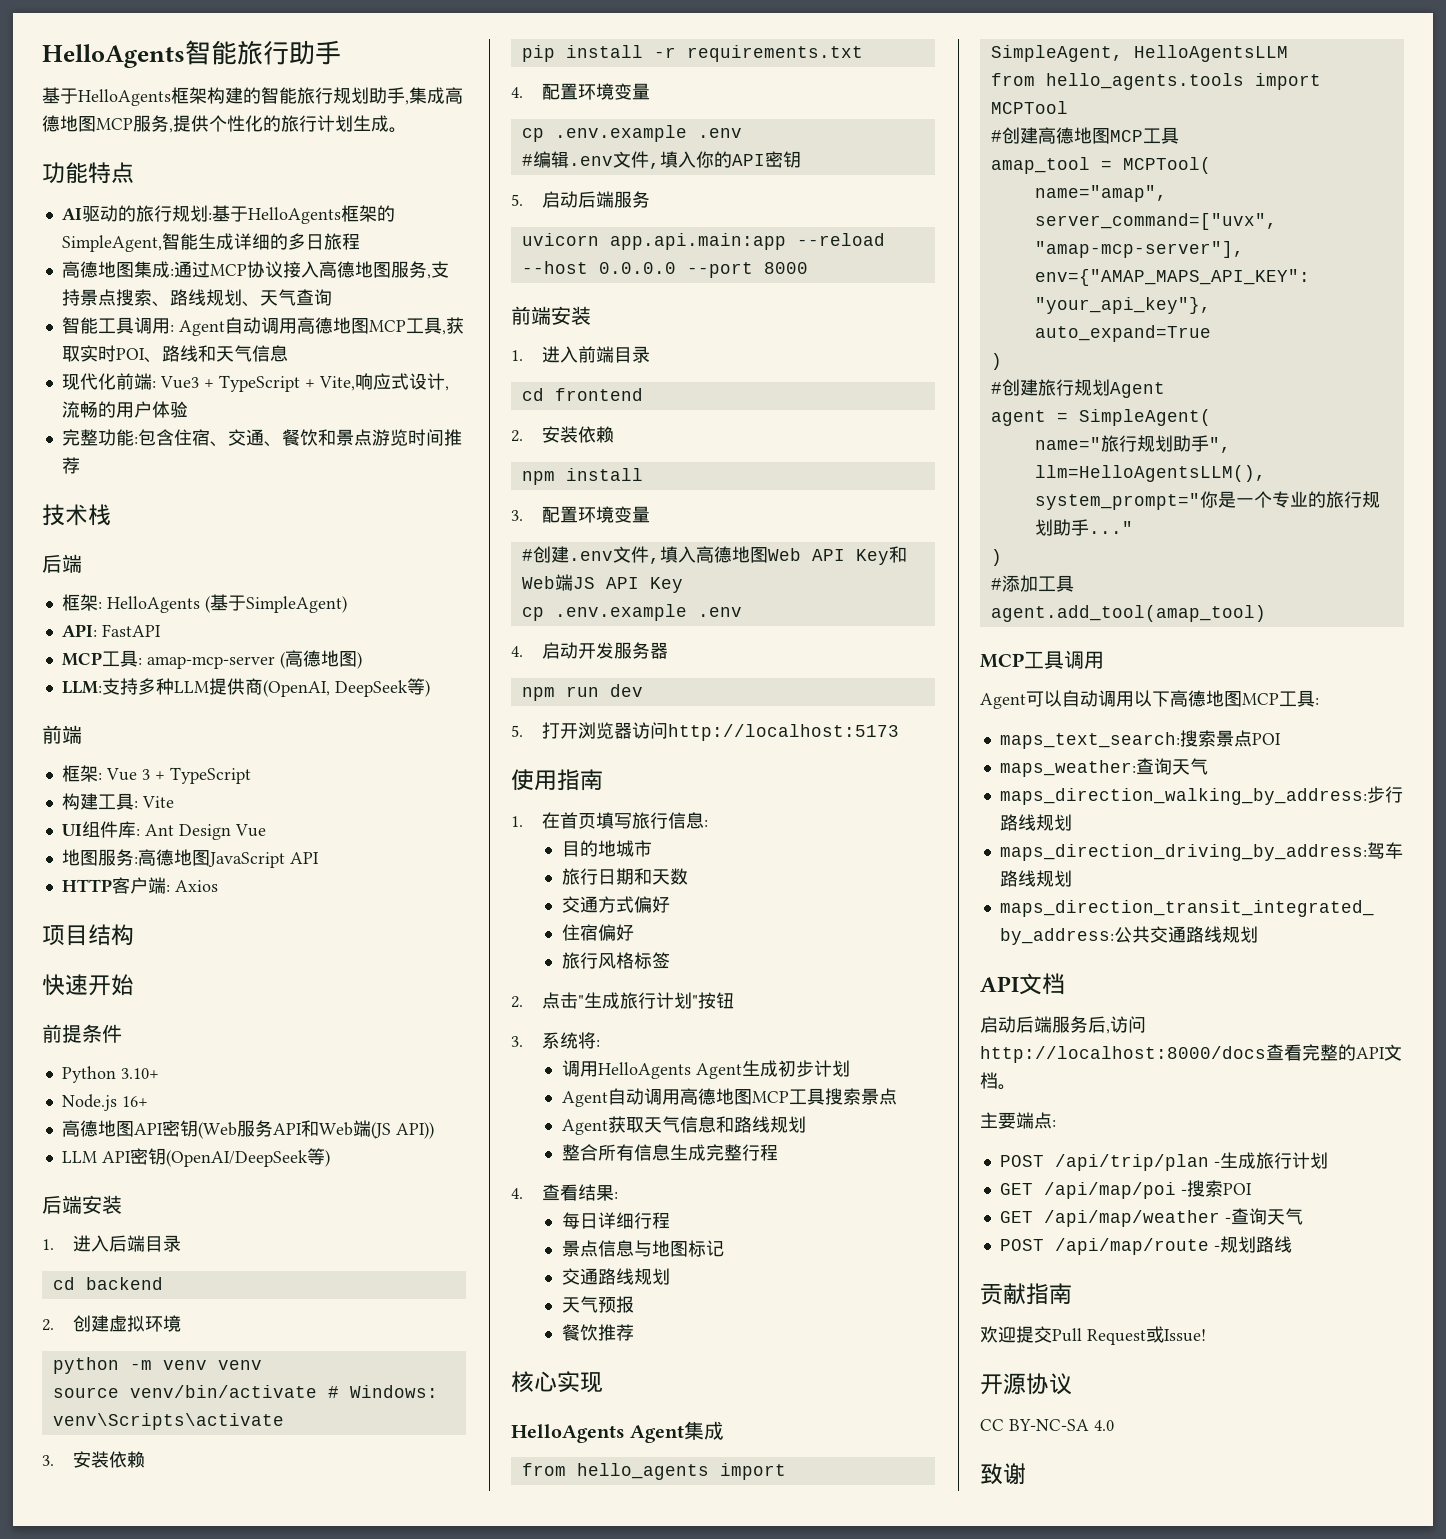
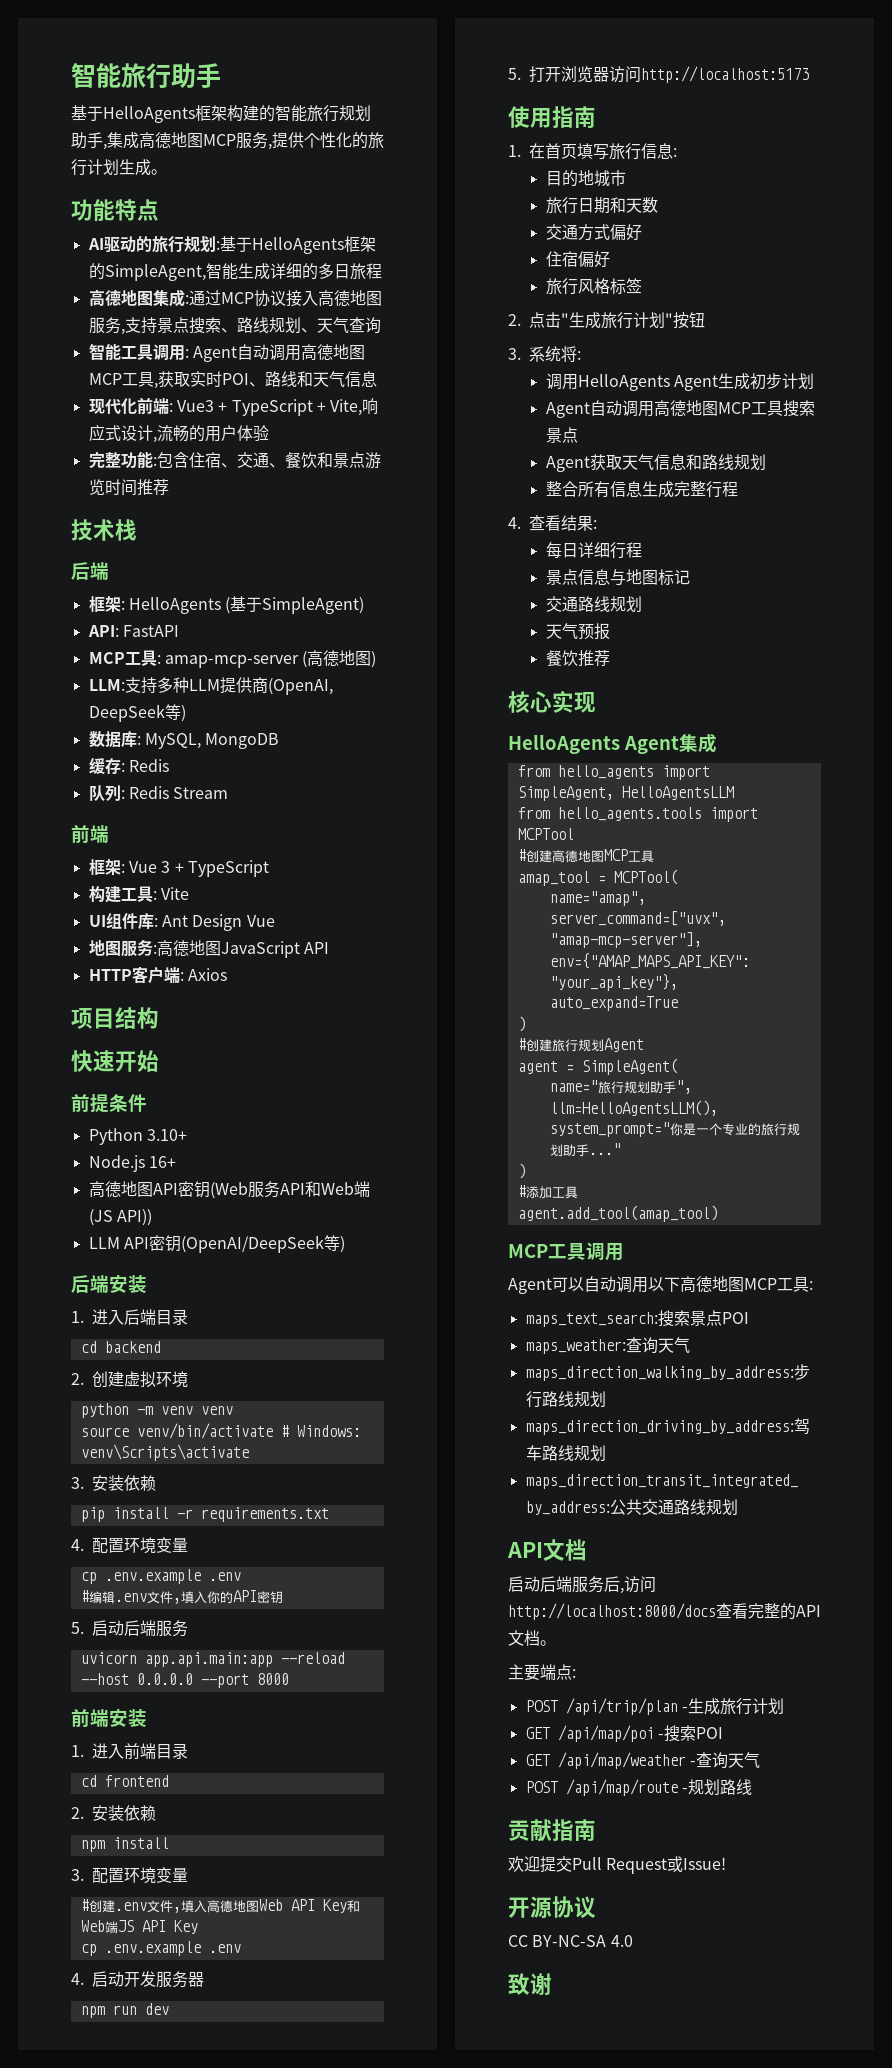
- HelloAgents智能旅行助手
+ 智能旅行助手
+ 数据库: MySQL, MongoDB
+ 缓存: Redis
+ 队列: Redis Stream

